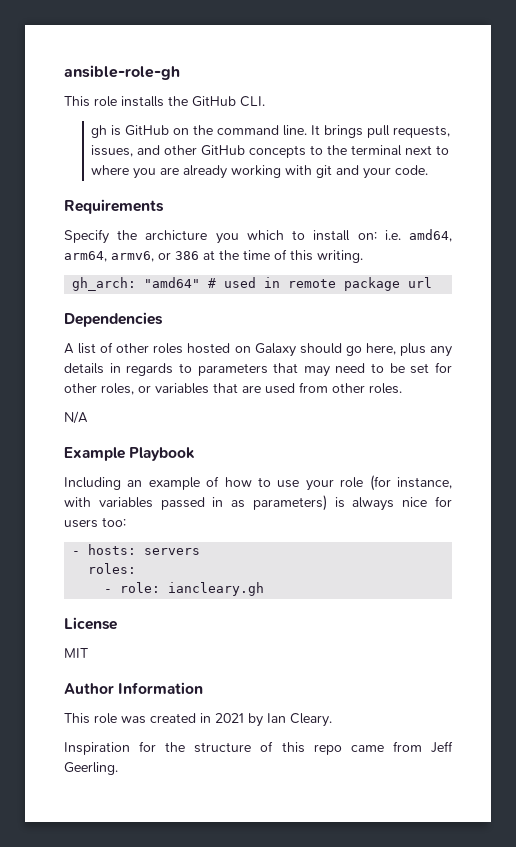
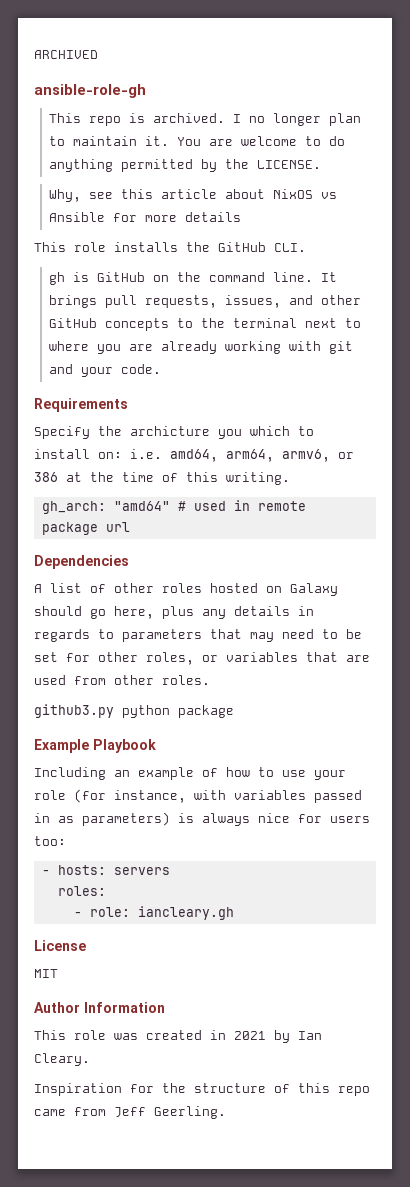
+ ARCHIVED
+ This repo is archived. I no longer plan to maintain it. You are welcome to do anything permitted by the LICENSE.
+ Why, see this article about NixOS vs Ansible for more details
- N/A
+ github3.py python package

